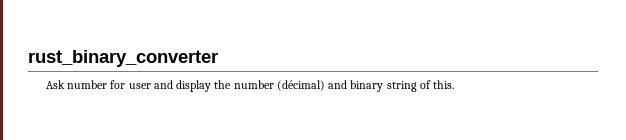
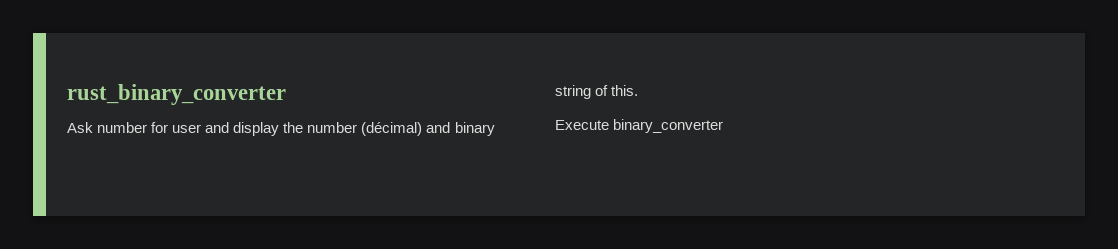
+ Execute binary_converter

